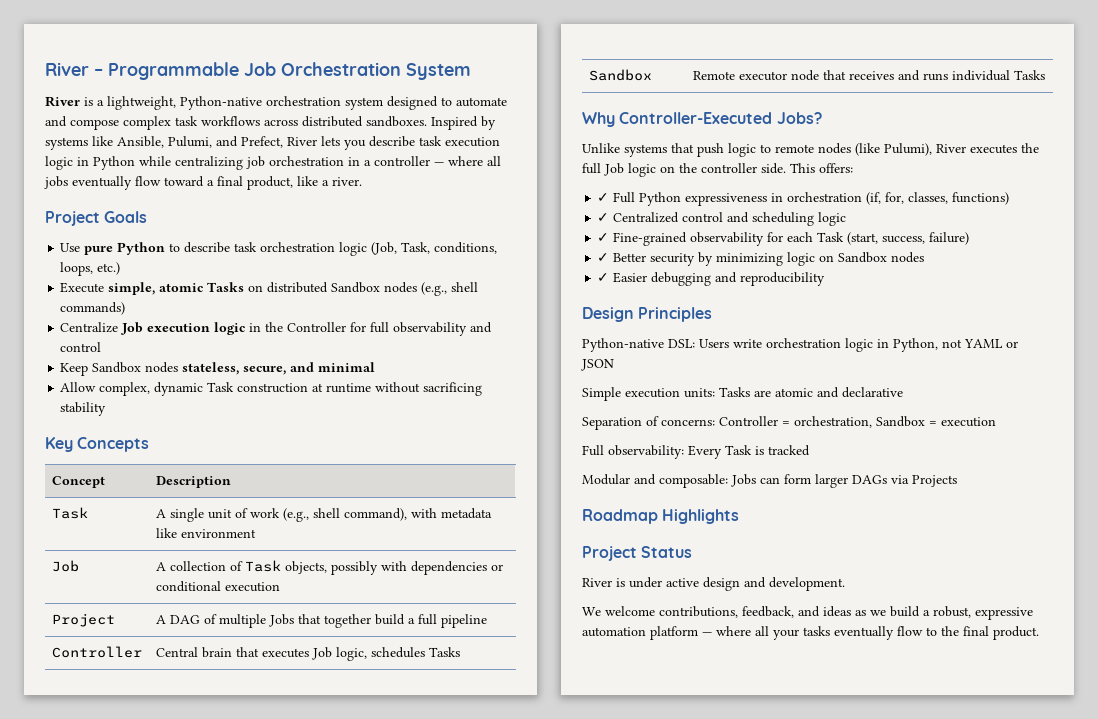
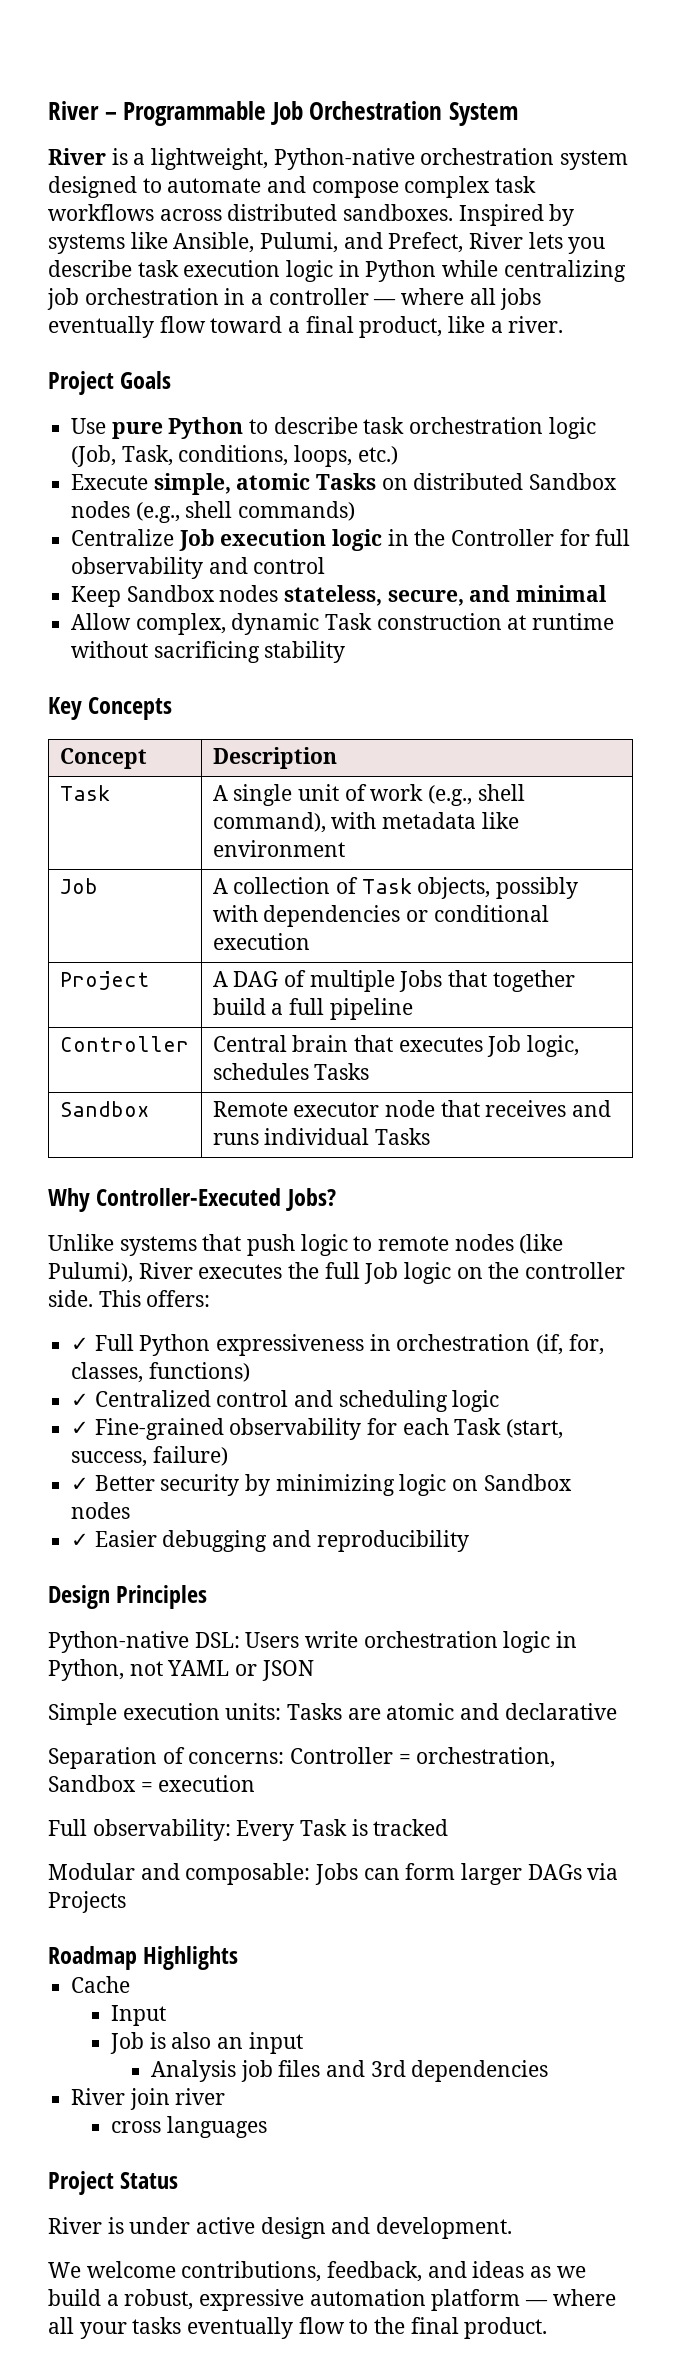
+ Cache
+ Input
+ Job is also an input
+ Analysis job files and 3rd dependencies
+ River join river
+ cross languages

